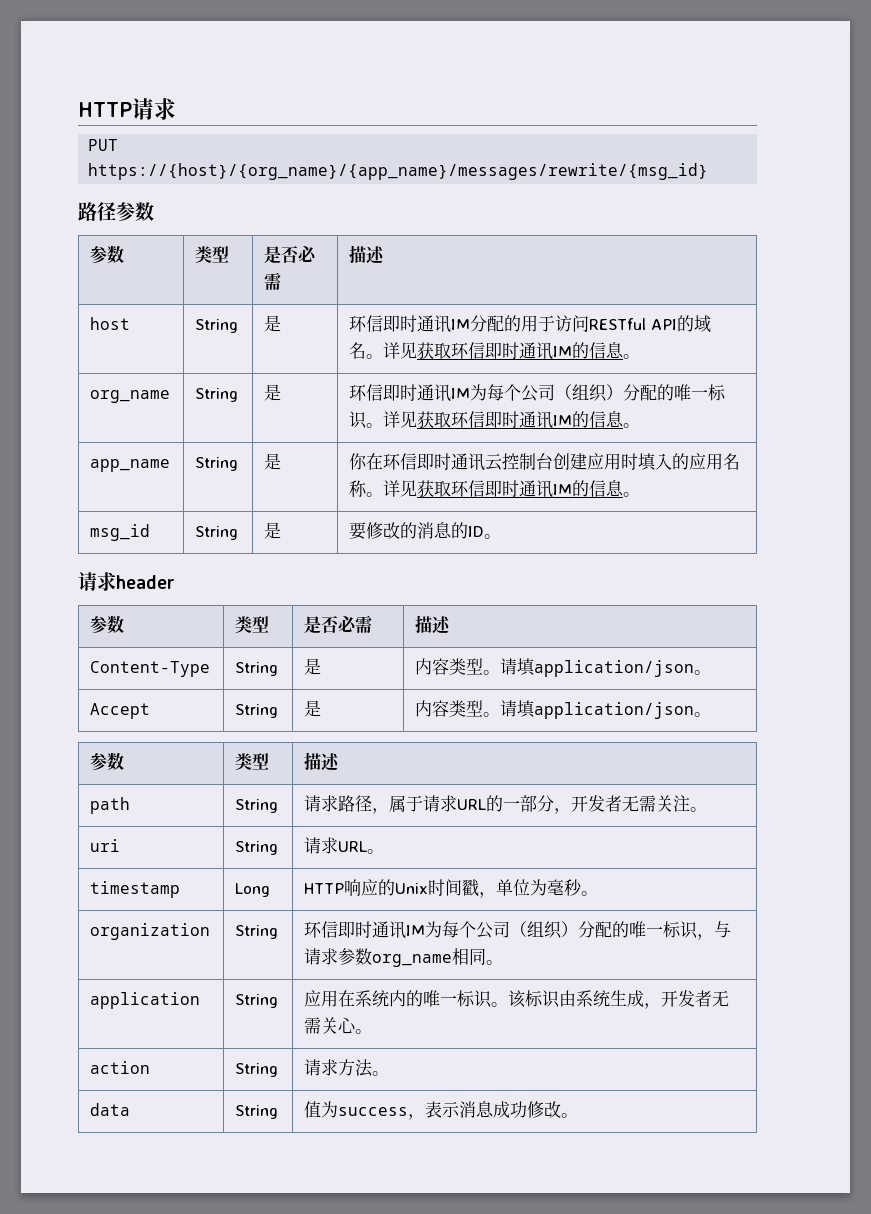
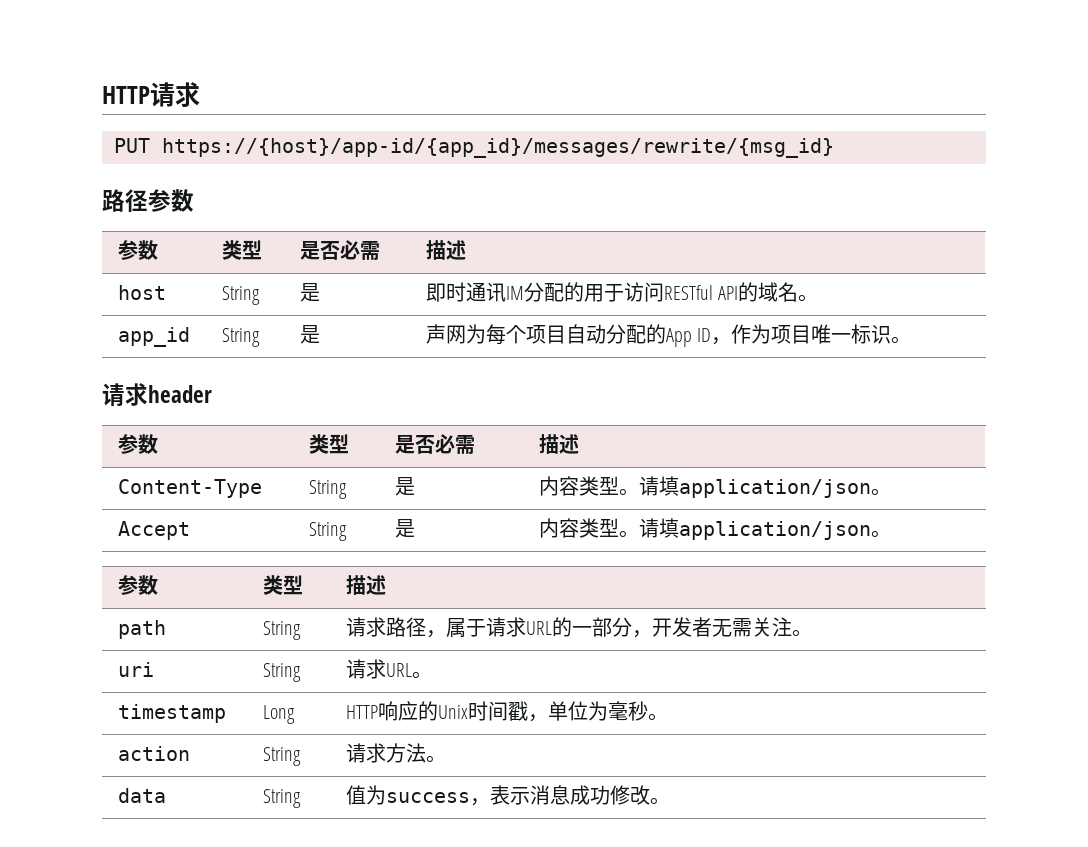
- PUT https://{host}/{org_name}/{app_name}/messages/rewrite/{msg_id}
+ PUT https://{host}/app-id/{app_id}/messages/rewrite/{msg_id}
- host | String | 是 | 环信即时通讯IM分配的用于访问RESTful API的域名。详见获取环信即时通讯IM的信息。
- org_name | String | 是 | 环信即时通讯IM为每个公司（组织）分配的唯一标识。详见获取环信即时通讯IM的信息。
- app_name | String | 是 | 你在环信即时通讯云控制台创建应用时填入的应用名称。详见获取环信即时通讯IM的信息。
- msg_id | String | 是 | 要修改的消息的ID。
+ host | String | 是 | 即时通讯IM分配的用于访问RESTful API的域名。
+ app_id | String | 是 | 声网为每个项目自动分配的App ID，作为项目唯一标识。
- organization | String | 环信即时通讯IM为每个公司（组织）分配的唯一标识，与请求参数org_name相同。
- application | String | 应用在系统内的唯一标识。该标识由系统生成，开发者无需关心。

